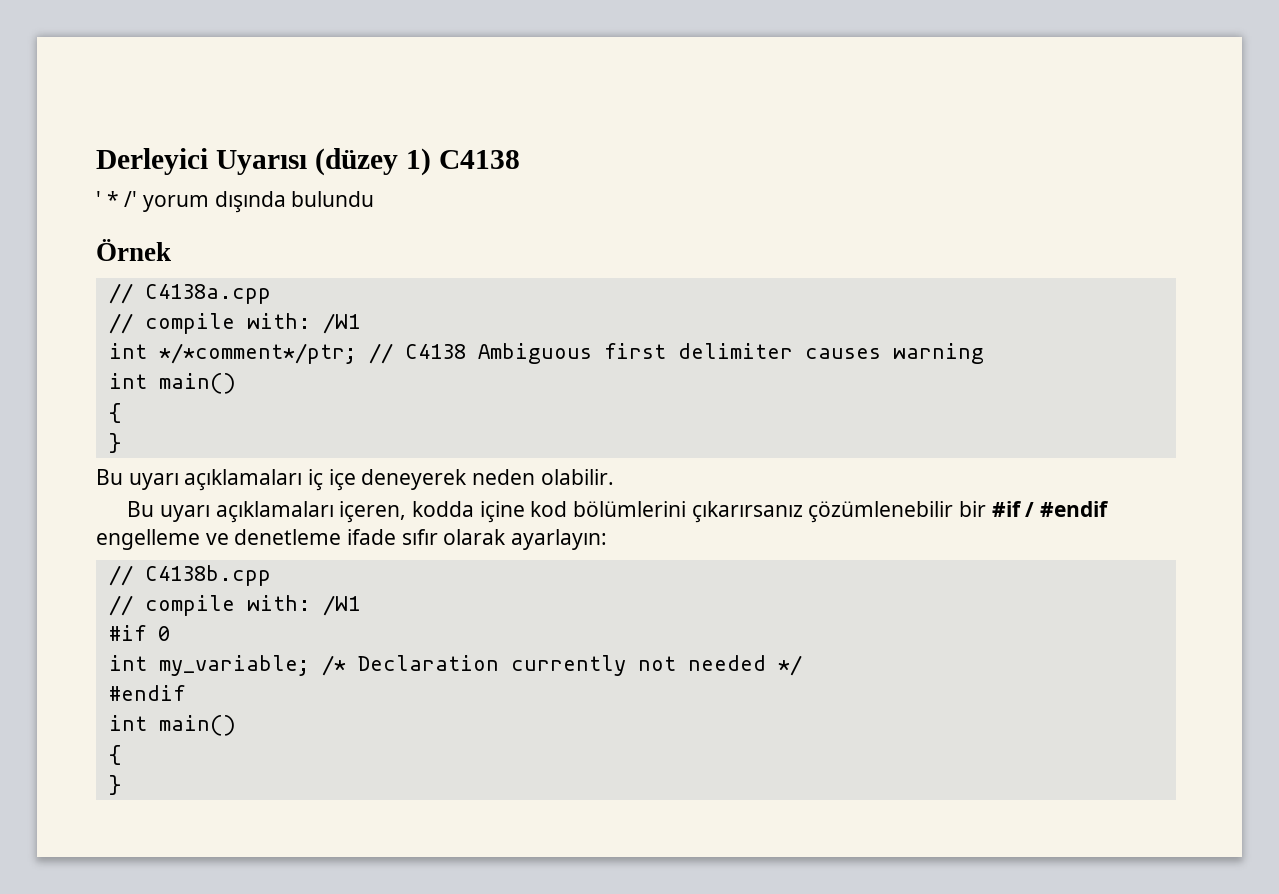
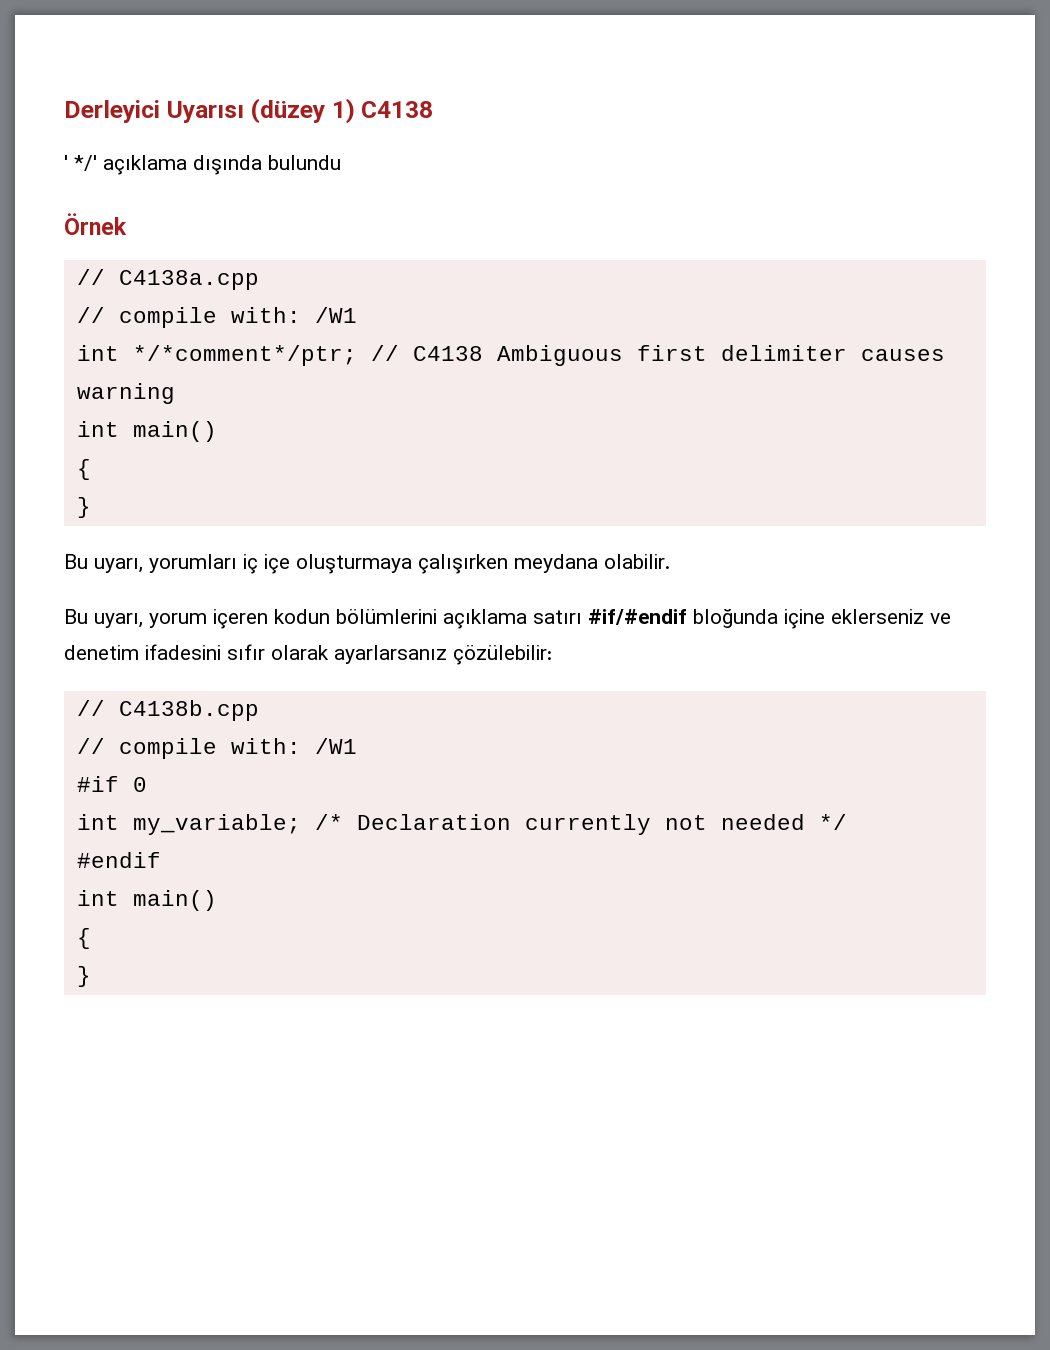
- ' * /' yorum dışında bulundu
+ ' */' açıklama dışında bulundu
- Bu uyarı açıklamaları iç içe deneyerek neden olabilir.
- Bu uyarı açıklamaları içeren, kodda içine kod bölümlerini çıkarırsanız çözümlenebilir bir #if / #endif engelleme ve denetleme ifade sıfır olarak ayarlayın:
+ Bu uyarı, yorumları iç içe oluşturmaya çalışırken meydana olabilir.
+ Bu uyarı, yorum içeren kodun bölümlerini açıklama satırı #if/#endif bloğunda içine eklerseniz ve denetim ifadesini sıfır olarak ayarlarsanız çözülebilir:

